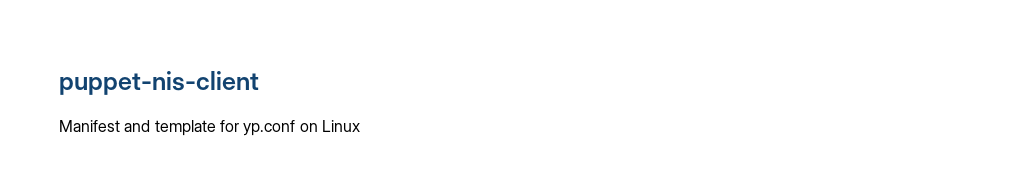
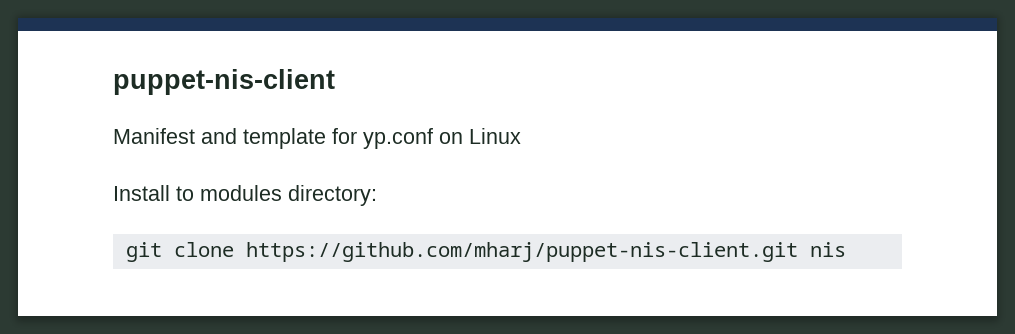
+ Install to modules directory:
+ git clone https://github.com/mharj/puppet-nis-client.git nis

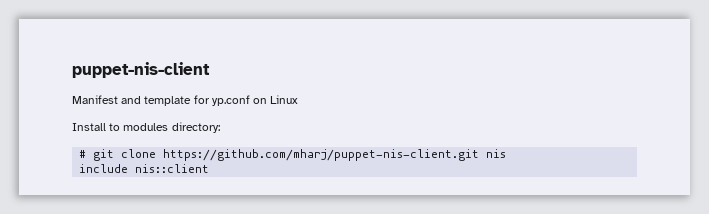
- git clone https://github.com/mharj/puppet-nis-client.git nis
+ # git clone https://github.com/mharj/puppet-nis-client.git nis
+ include nis::client

